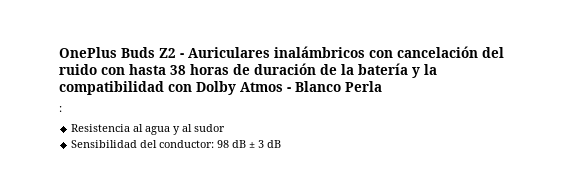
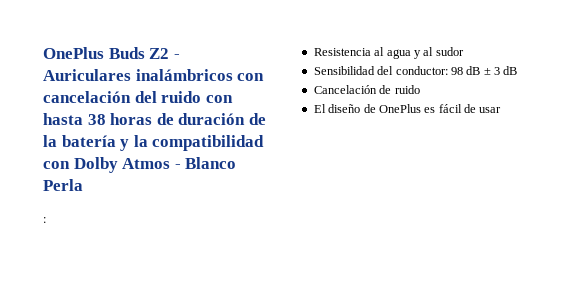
+ Cancelación de ruido
+ El diseño de OnePlus es fácil de usar

